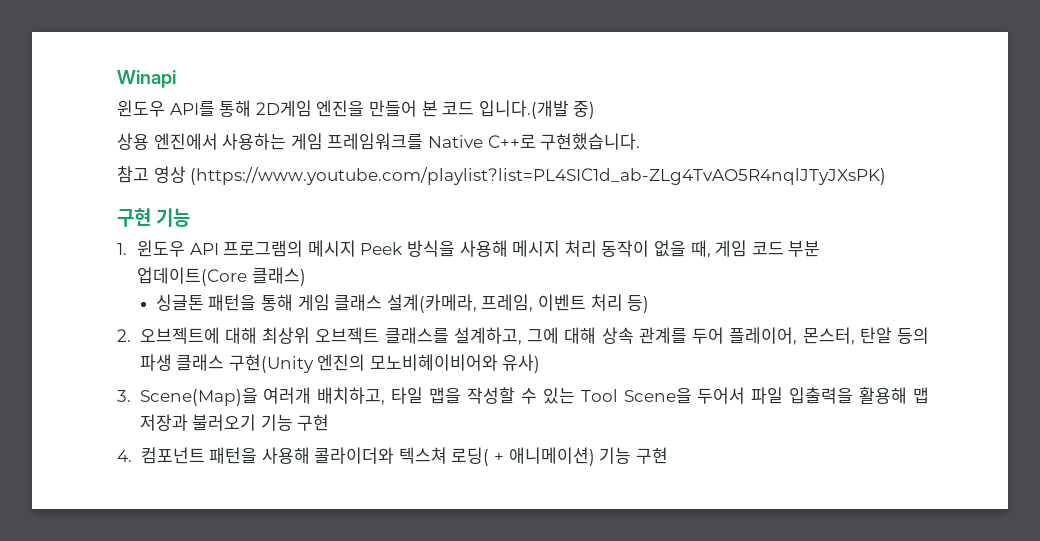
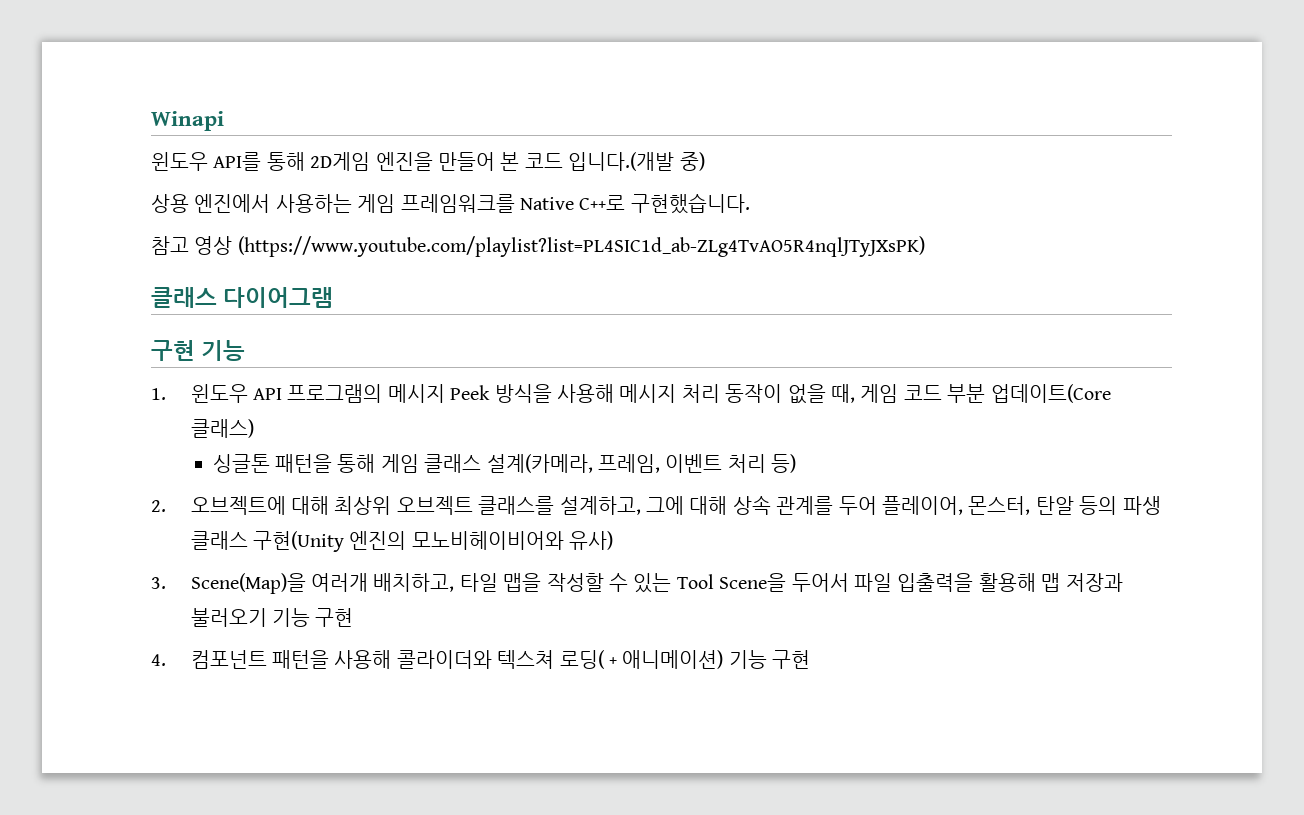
+ 클래스 다이어그램

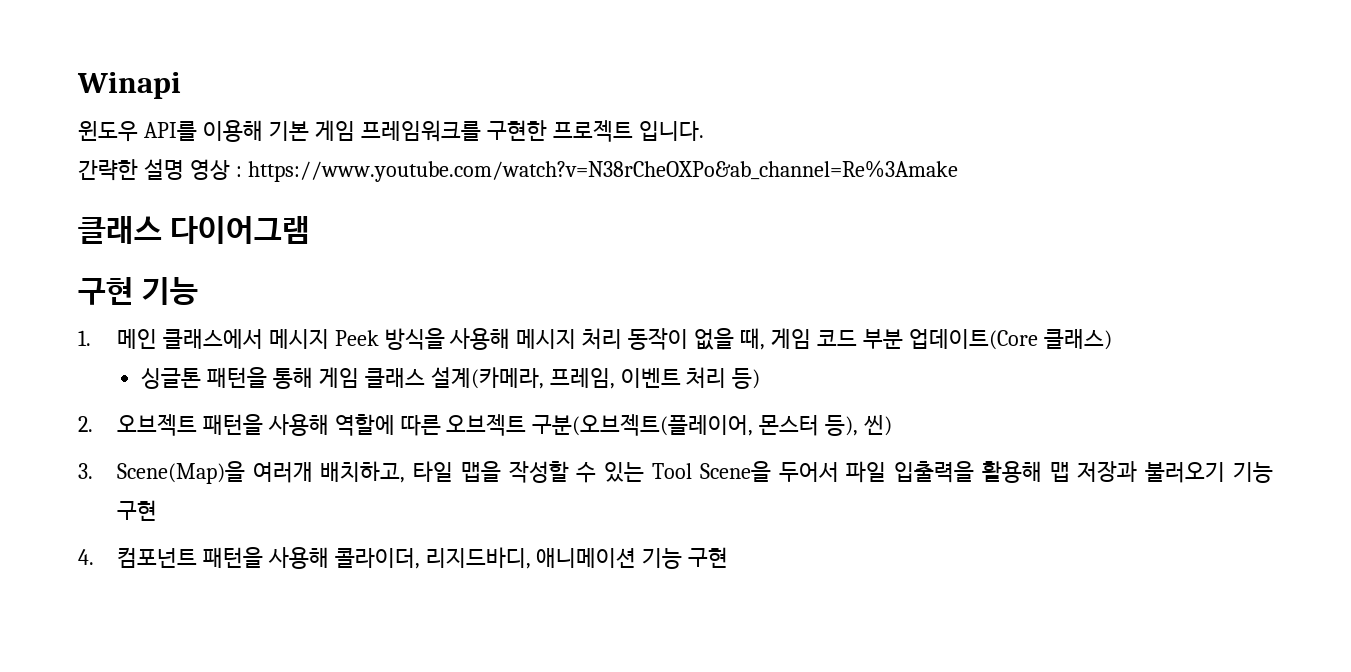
- 윈도우 API를 통해 2D게임 엔진을 만들어 본 코드 입니다.(개발 중)
- 상용 엔진에서 사용하는 게임 프레임워크를 Native C++로 구현했습니다.
- 참고 영상 (https://www.youtube.com/playlist?list=PL4SIC1d_ab-ZLg4TvAO5R4nqlJTyJXsPK)
+ 윈도우 API를 이용해 기본 게임 프레임워크를 구현한 프로젝트 입니다.
+ 간략한 설명 영상 : https://www.youtube.com/watch?v=N38rCheOXPo&ab_channel=Re%3Amake
- 1. 윈도우 API 프로그램의 메시지 Peek 방식을 사용해 메시지 처리 동작이 없을 때, 게임 코드 부분 업데이트(Core 클래스)
+ 1. 메인 클래스에서 메시지 Peek 방식을 사용해 메시지 처리 동작이 없을 때, 게임 코드 부분 업데이트(Core 클래스)
- 2. 오브젝트에 대해 최상위 오브젝트 클래스를 설계하고, 그에 대해 상속 관계를 두어 플레이어, 몬스터, 탄알 등의 파생 클래스 구현(Unity 엔진의 모노비헤이비어와 유사)
+ 2. 오브젝트 패턴을 사용해 역할에 따른 오브젝트 구분(오브젝트(플레이어, 몬스터 등), 씬)
- 4. 컴포넌트 패턴을 사용해 콜라이더와 텍스쳐 로딩( + 애니메이션) 기능 구현
+ 4. 컴포넌트 패턴을 사용해 콜라이더, 리지드바디, 애니메이션 기능 구현

